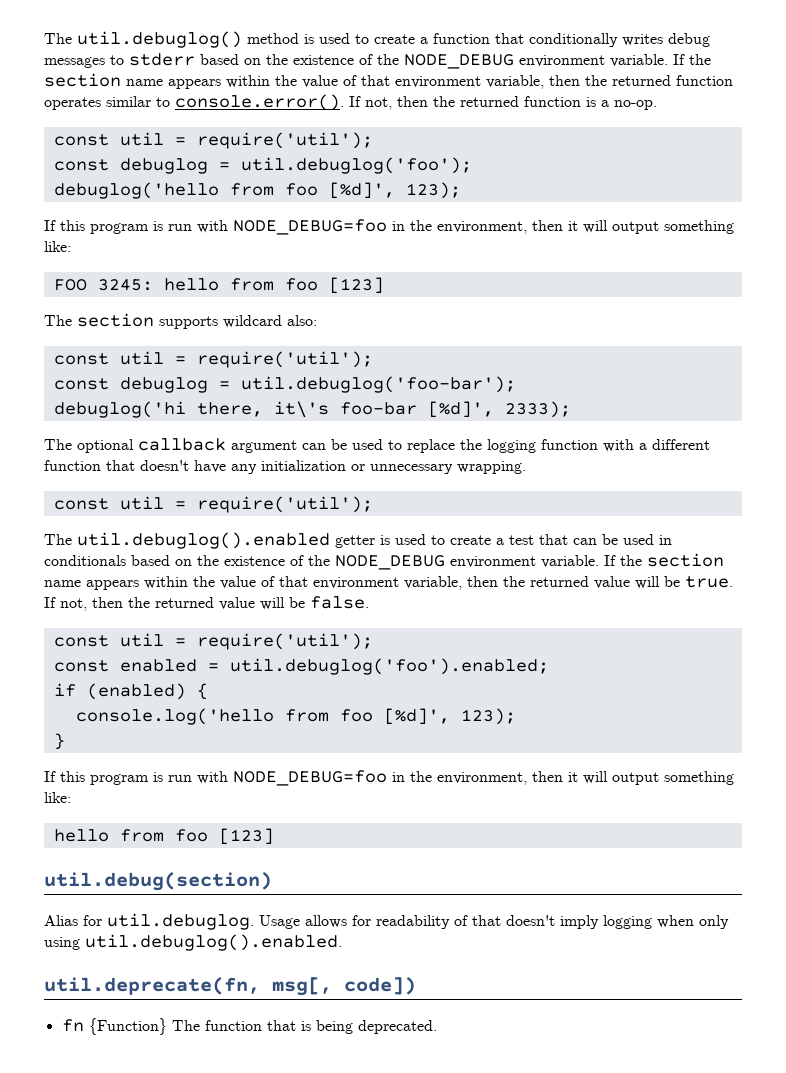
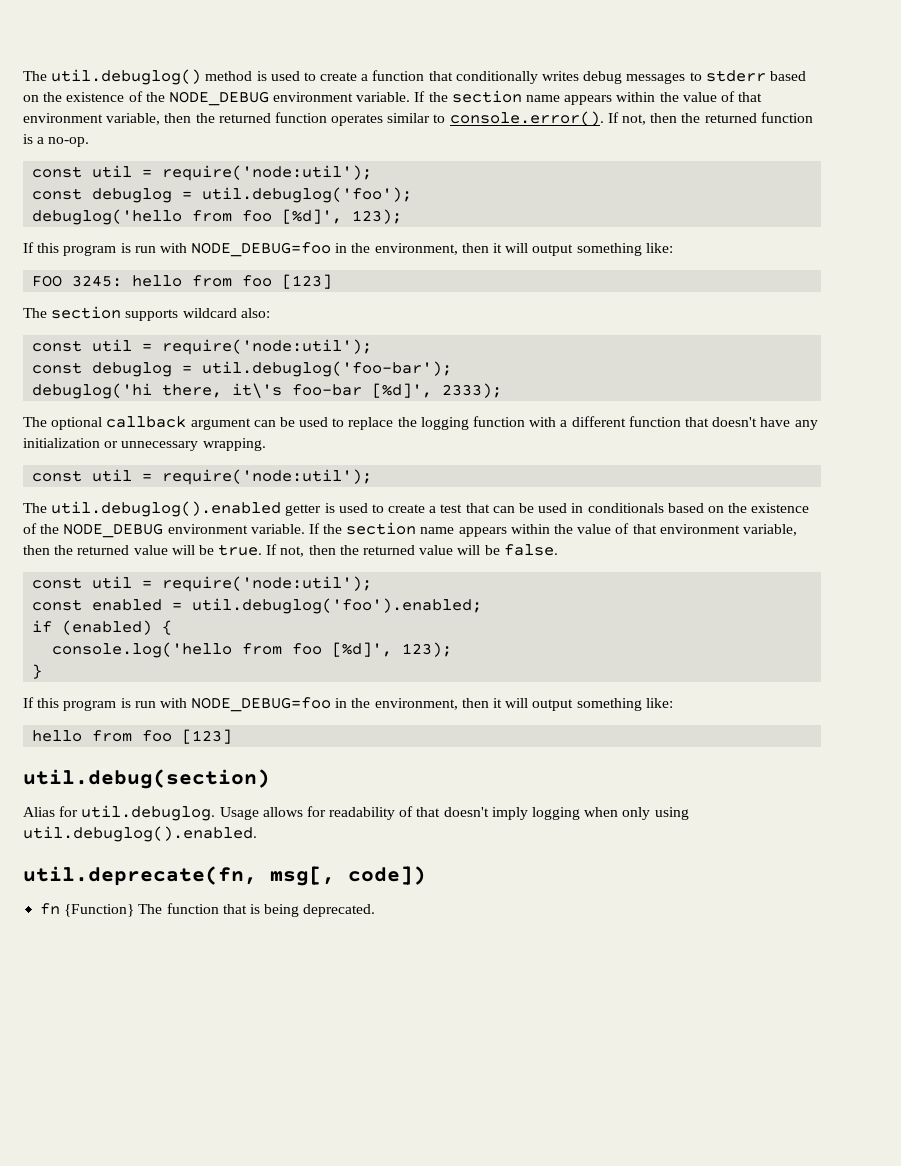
  If the section name appears within the value of that environment variable, then the returned function operates similar to console.error(). If not, then the returned function is a no-op.
- const util = require('util');
+ const util = require('node:util');
  The section supports wildcard also:
- const util = require('util');
+ const util = require('node:util');
  The optional callback argument can be used to replace the logging function with a different function that doesn't have any initialization or unnecessary wrapping.
- const util = require('util');
+ const util = require('node:util');
  If not, then the returned value will be false.
- const util = require('util');
+ const util = require('node:util');

